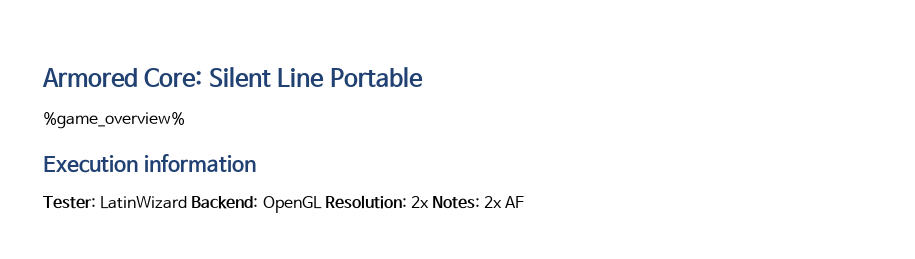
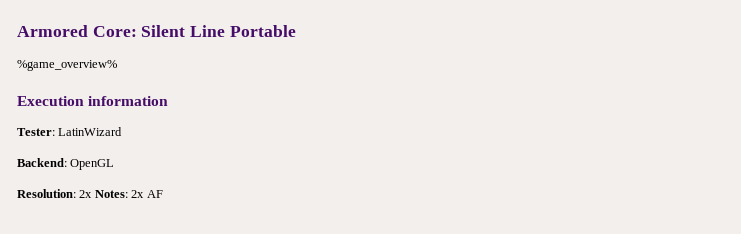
- Tester: LatinWizard Backend: OpenGL Resolution: 2x Notes: 2x AF
+ Tester: LatinWizard
+ Backend: OpenGL
+ Resolution: 2x Notes: 2x AF

